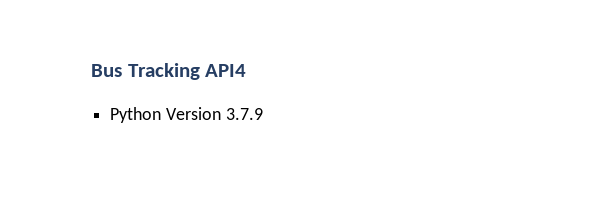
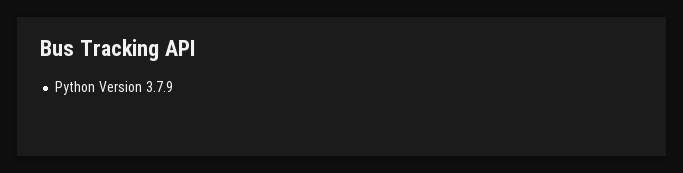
- Bus Tracking API4
+ Bus Tracking API

